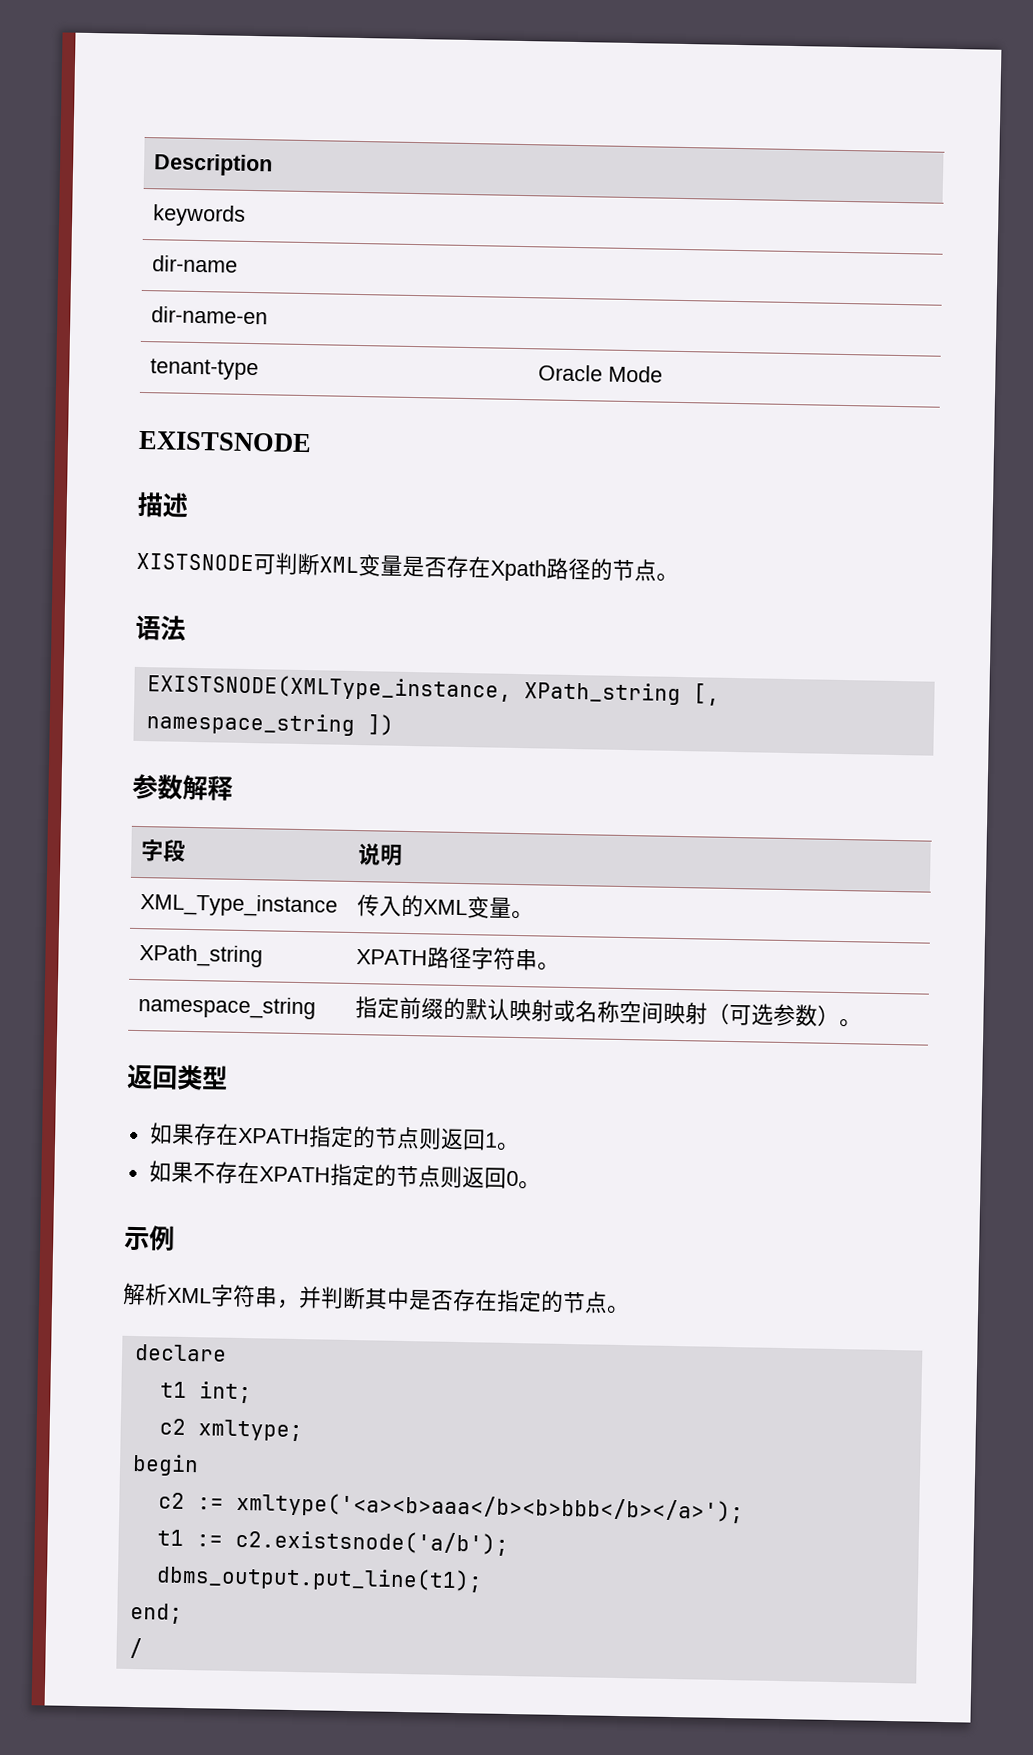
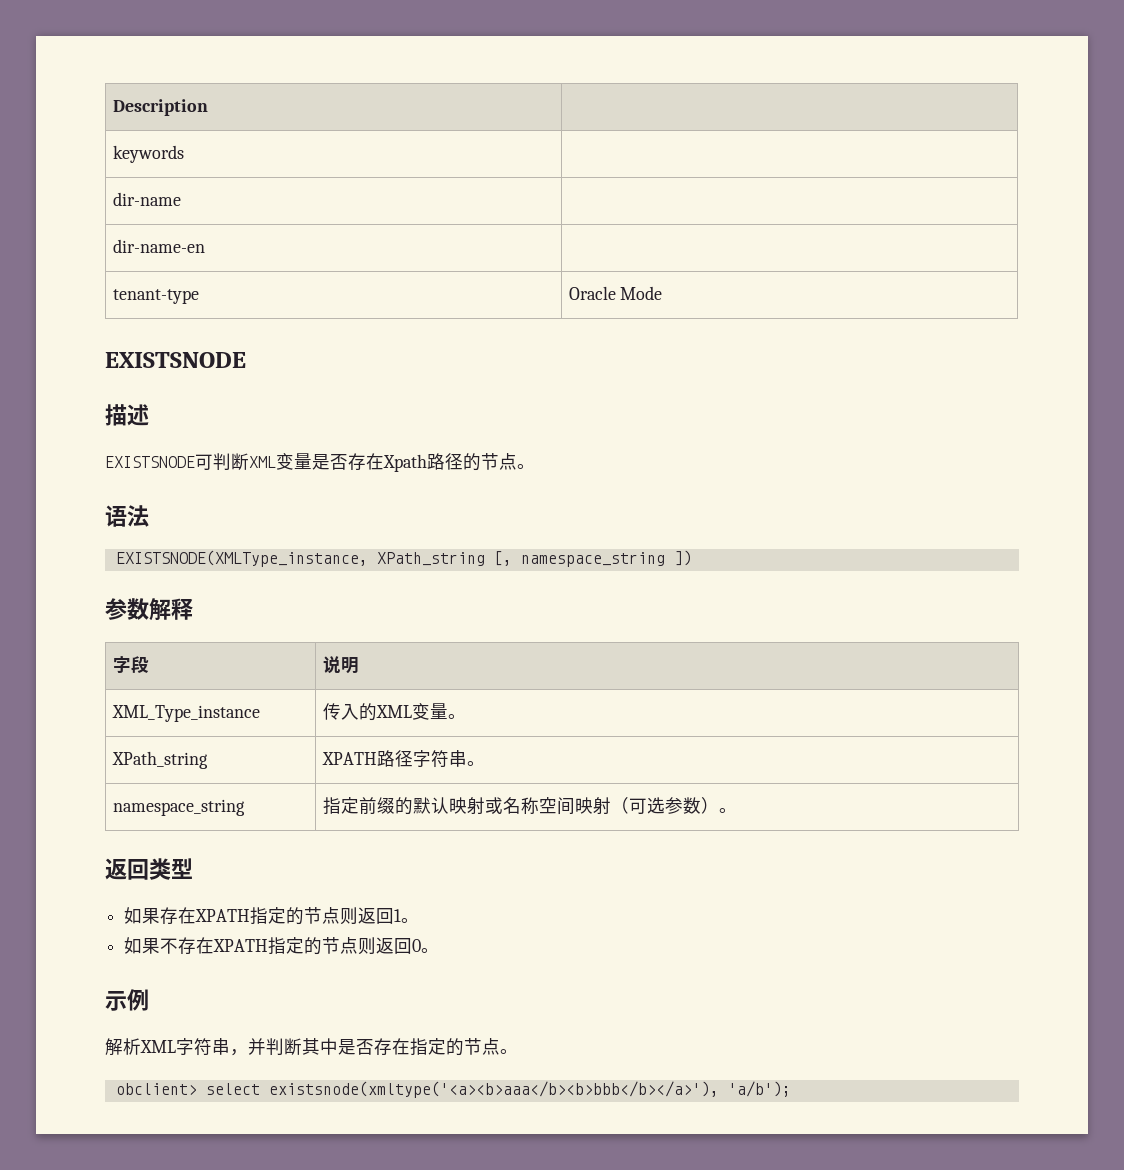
- XISTSNODE可判断XML变量是否存在Xpath路径的节点。
+ EXISTSNODE可判断XML变量是否存在Xpath路径的节点。
- declare
- t1 int;
- c2 xmltype;
- begin
- c2 := xmltype('<a><b>aaa</b><b>bbb</b></a>');
- t1 := c2.existsnode('a/b');
- dbms_output.put_line(t1);
- end;
- /
+ obclient> select existsnode(xmltype('<a><b>aaa</b><b>bbb</b></a>'), 'a/b');

